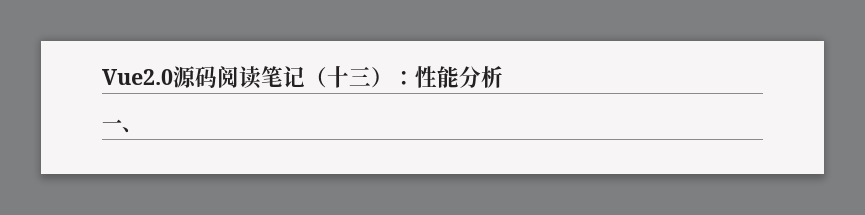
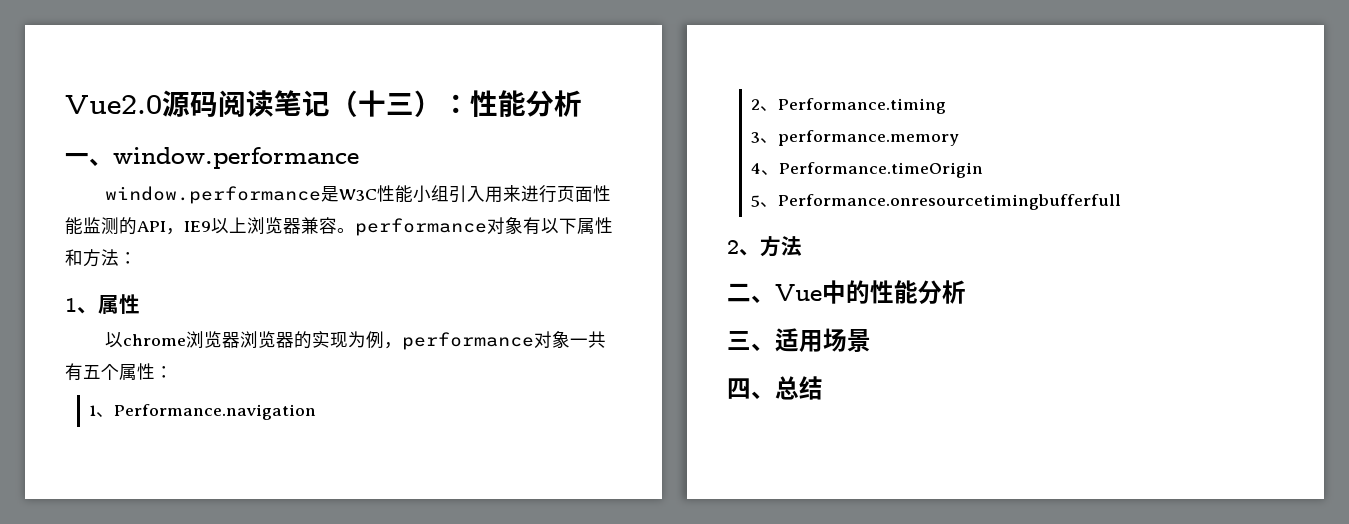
- 一、
+ 一、window.performance
+ window.performance是W3C性能小组引入用来进行页面性能监测的API，IE9以上浏览器兼容。performance对象有以下属性和方法：
+ 1、属性
+ 以chrome浏览器浏览器的实现为例，performance对象一共有五个属性：
+ 1、Performance.navigation
+ 2、Performance.timing
+ 3、performance.memory
+ 4、Performance.timeOrigin
+ 5、Performance.onresourcetimingbufferfull
+ 2、方法
+ 二、Vue中的性能分析
+ 三、适用场景
+ 四、总结

